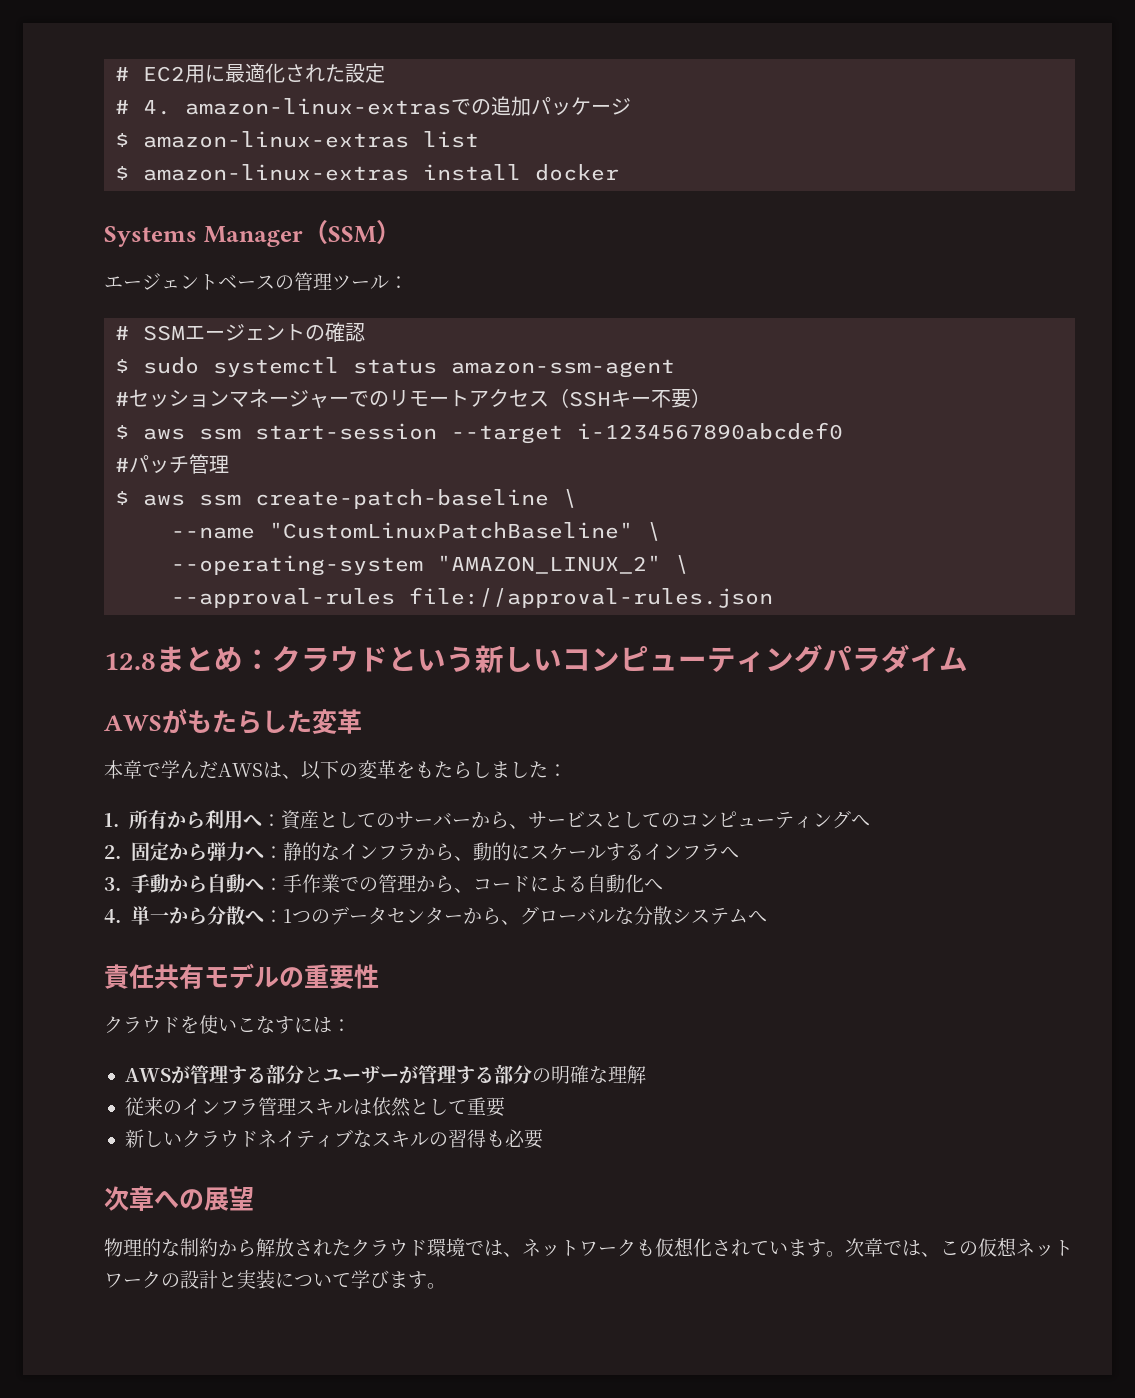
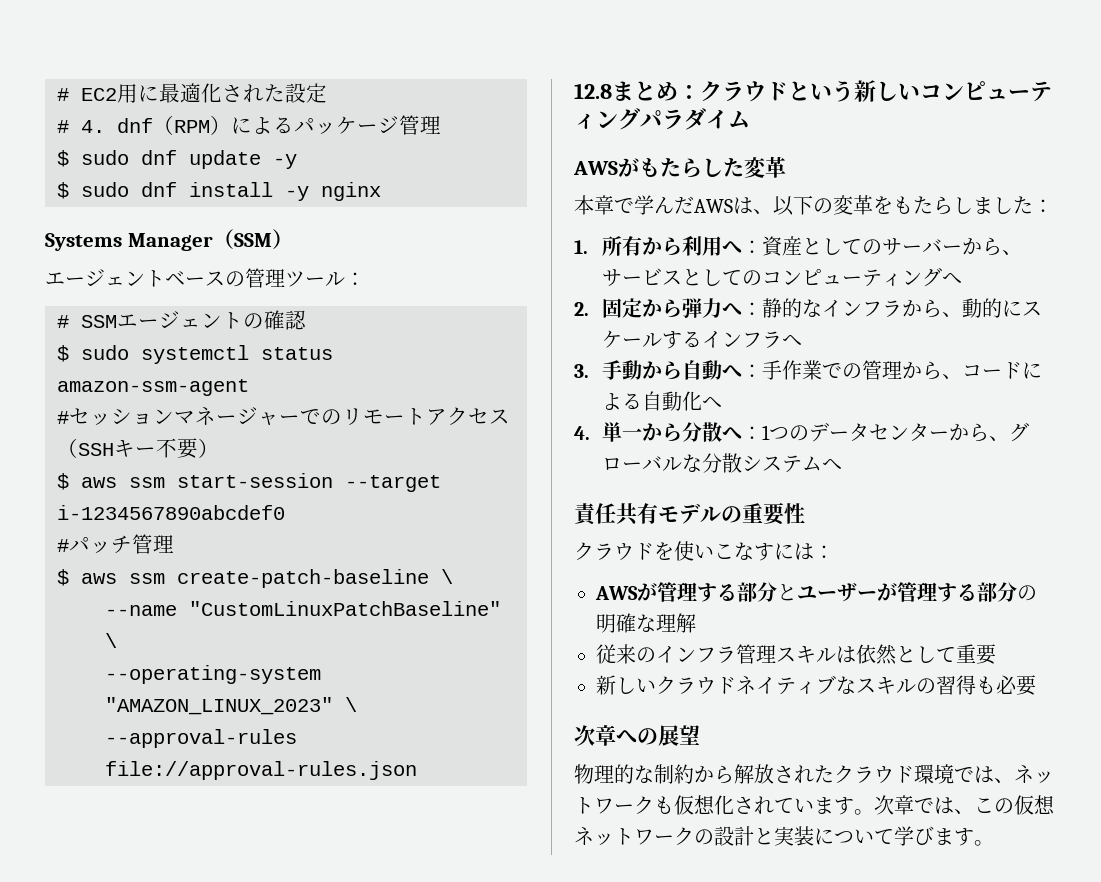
- # 4. amazon-linux-extrasでの追加パッケージ
- $ amazon-linux-extras list
- $ amazon-linux-extras install docker
+ # 4. dnf（RPM）によるパッケージ管理
+ $ sudo dnf update -y
+ $ sudo dnf install -y nginx
- --operating-system "AMAZON_LINUX_2" \
+ --operating-system "AMAZON_LINUX_2023" \

